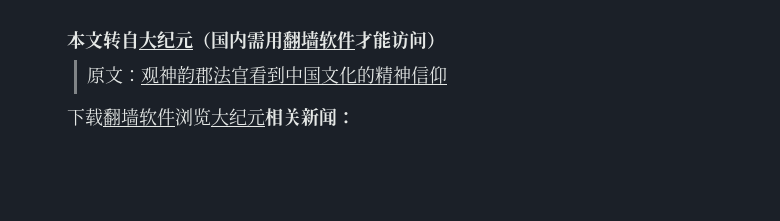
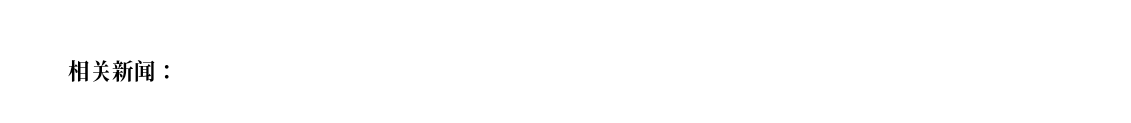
- 本文转自大纪元（国内需用翻墙软件才能访问）
- 原文：观神韵郡法官看到中国文化的精神信仰
- 下载翻墙软件浏览大纪元相关新闻：
+ 相关新闻：

